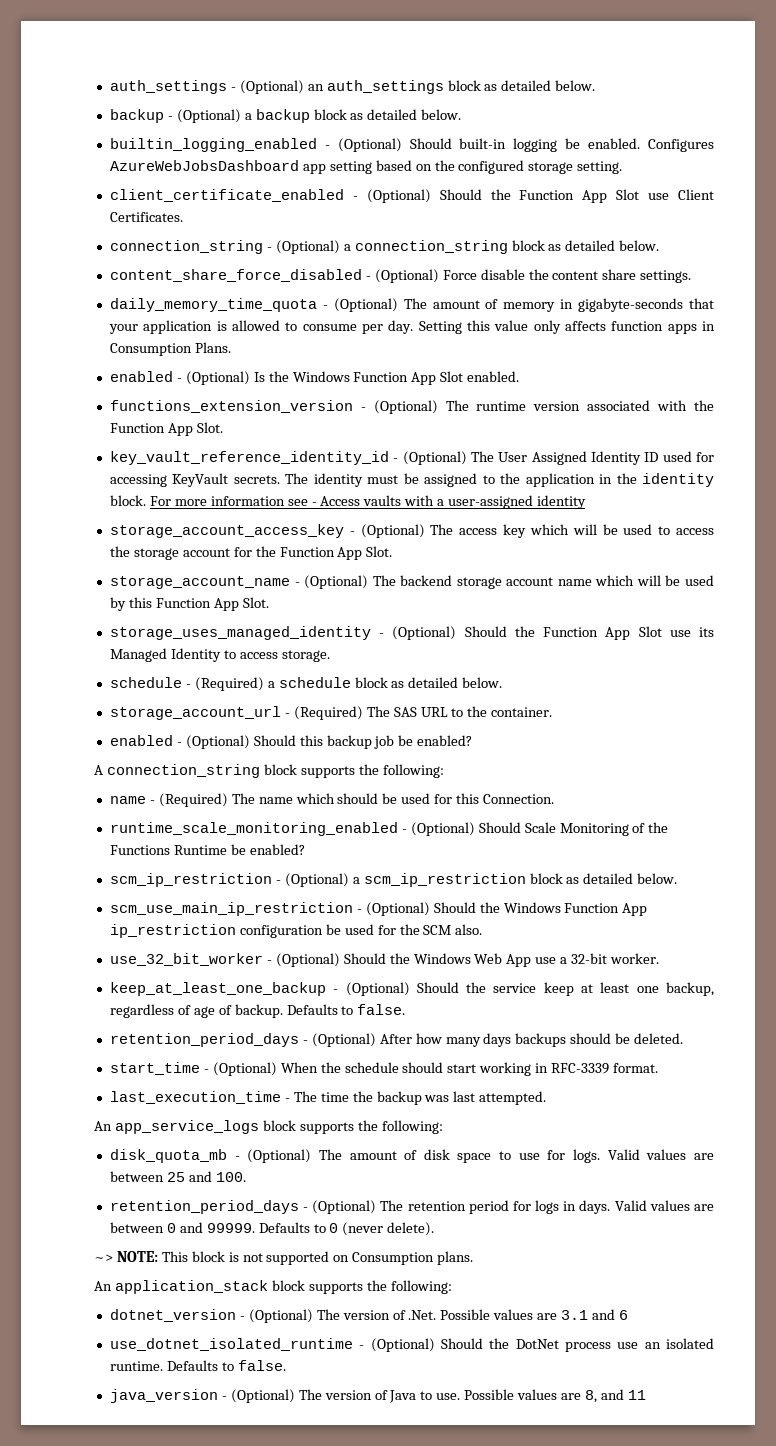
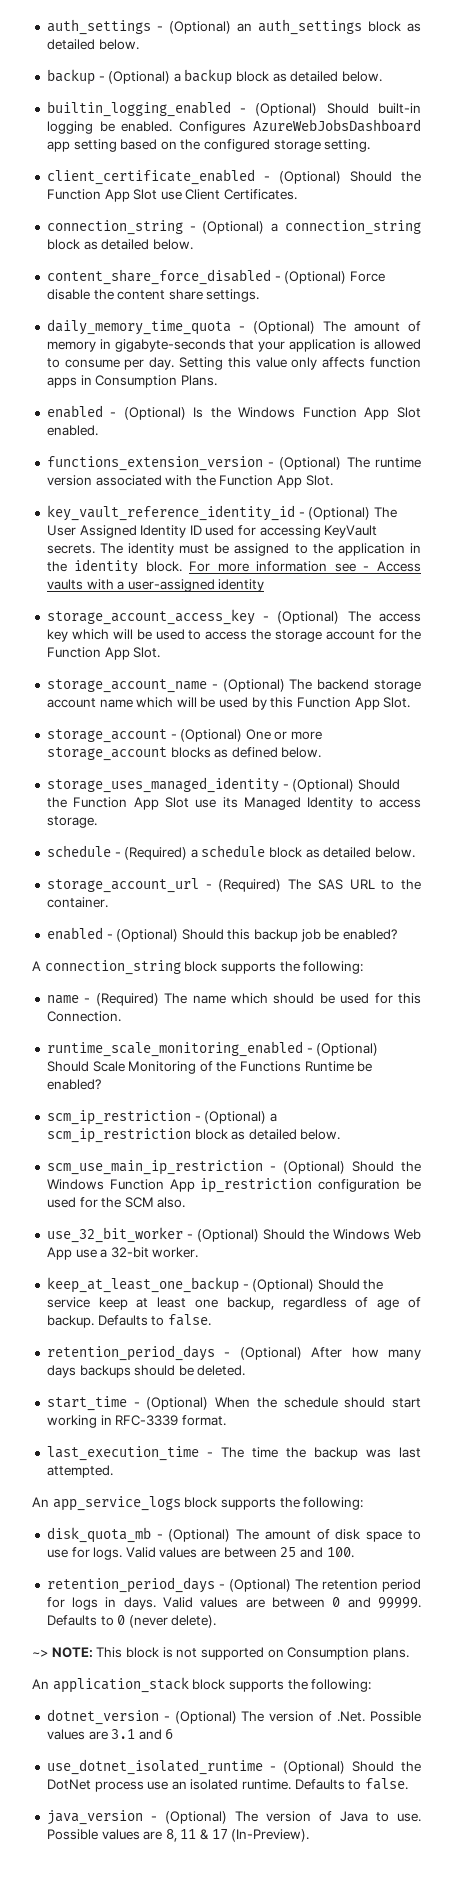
+ storage_account - (Optional) One or more storage_account blocks as defined below.
- Possible values are 8, and 11
+ Possible values are 8, 11 & 17 (In-Preview).

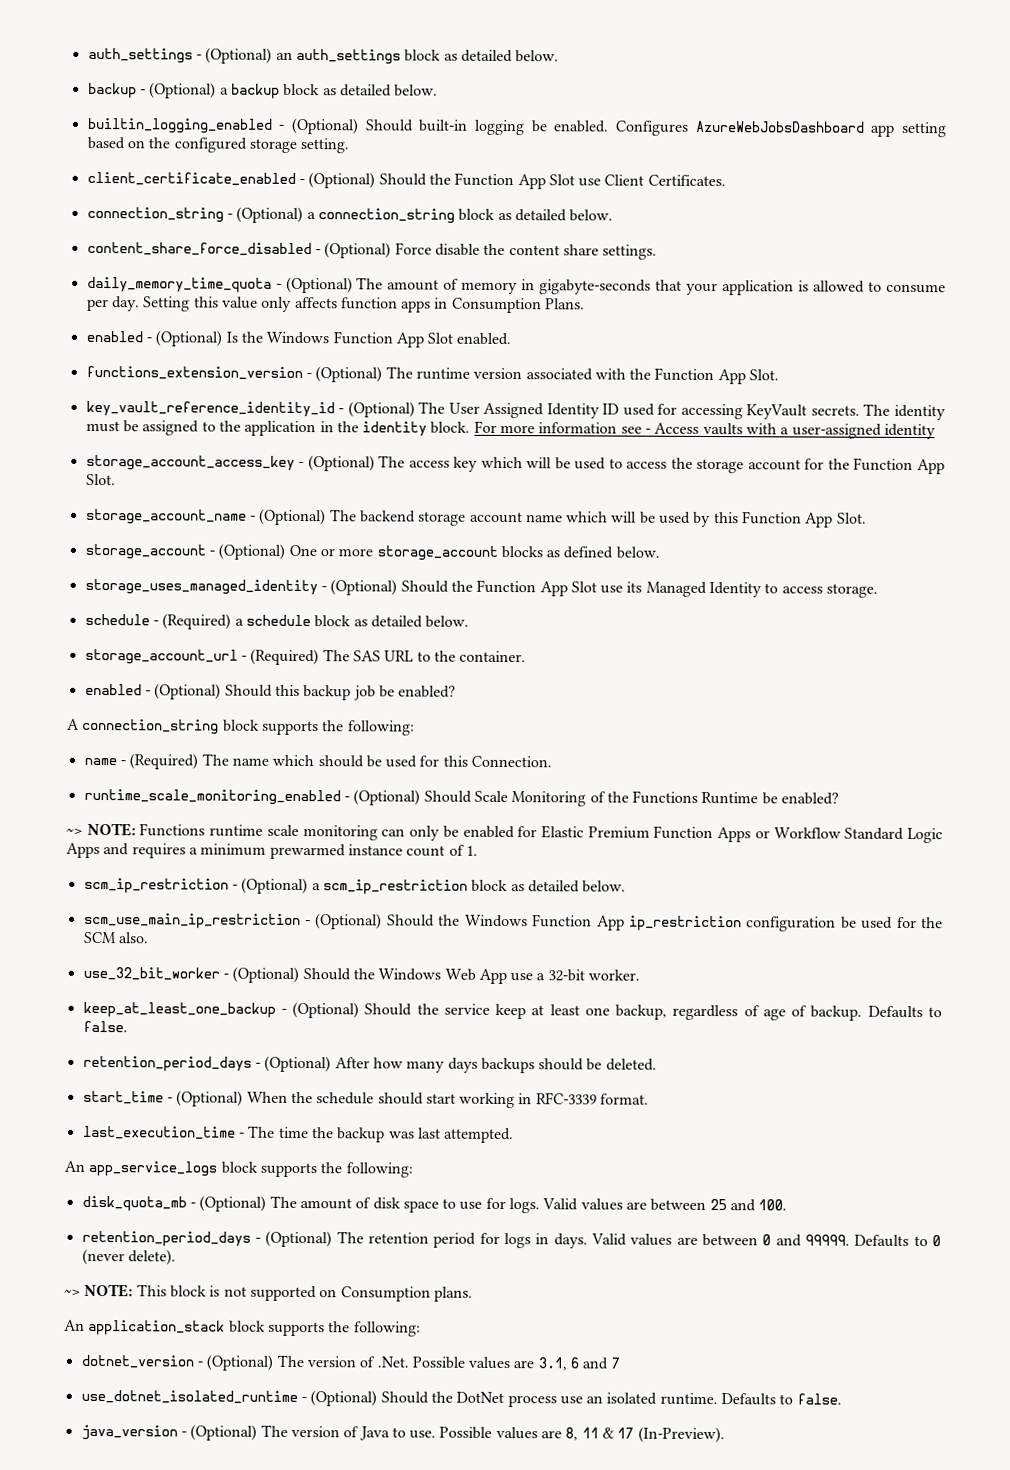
+ ~> NOTE: Functions runtime scale monitoring can only be enabled for Elastic Premium Function Apps or Workflow Standard Logic Apps and requires a minimum prewarmed instance count of 1.
- dotnet_version - (Optional) The version of .Net. Possible values are 3.1 and 6
+ dotnet_version - (Optional) The version of .Net. Possible values are 3.1, 6 and 7

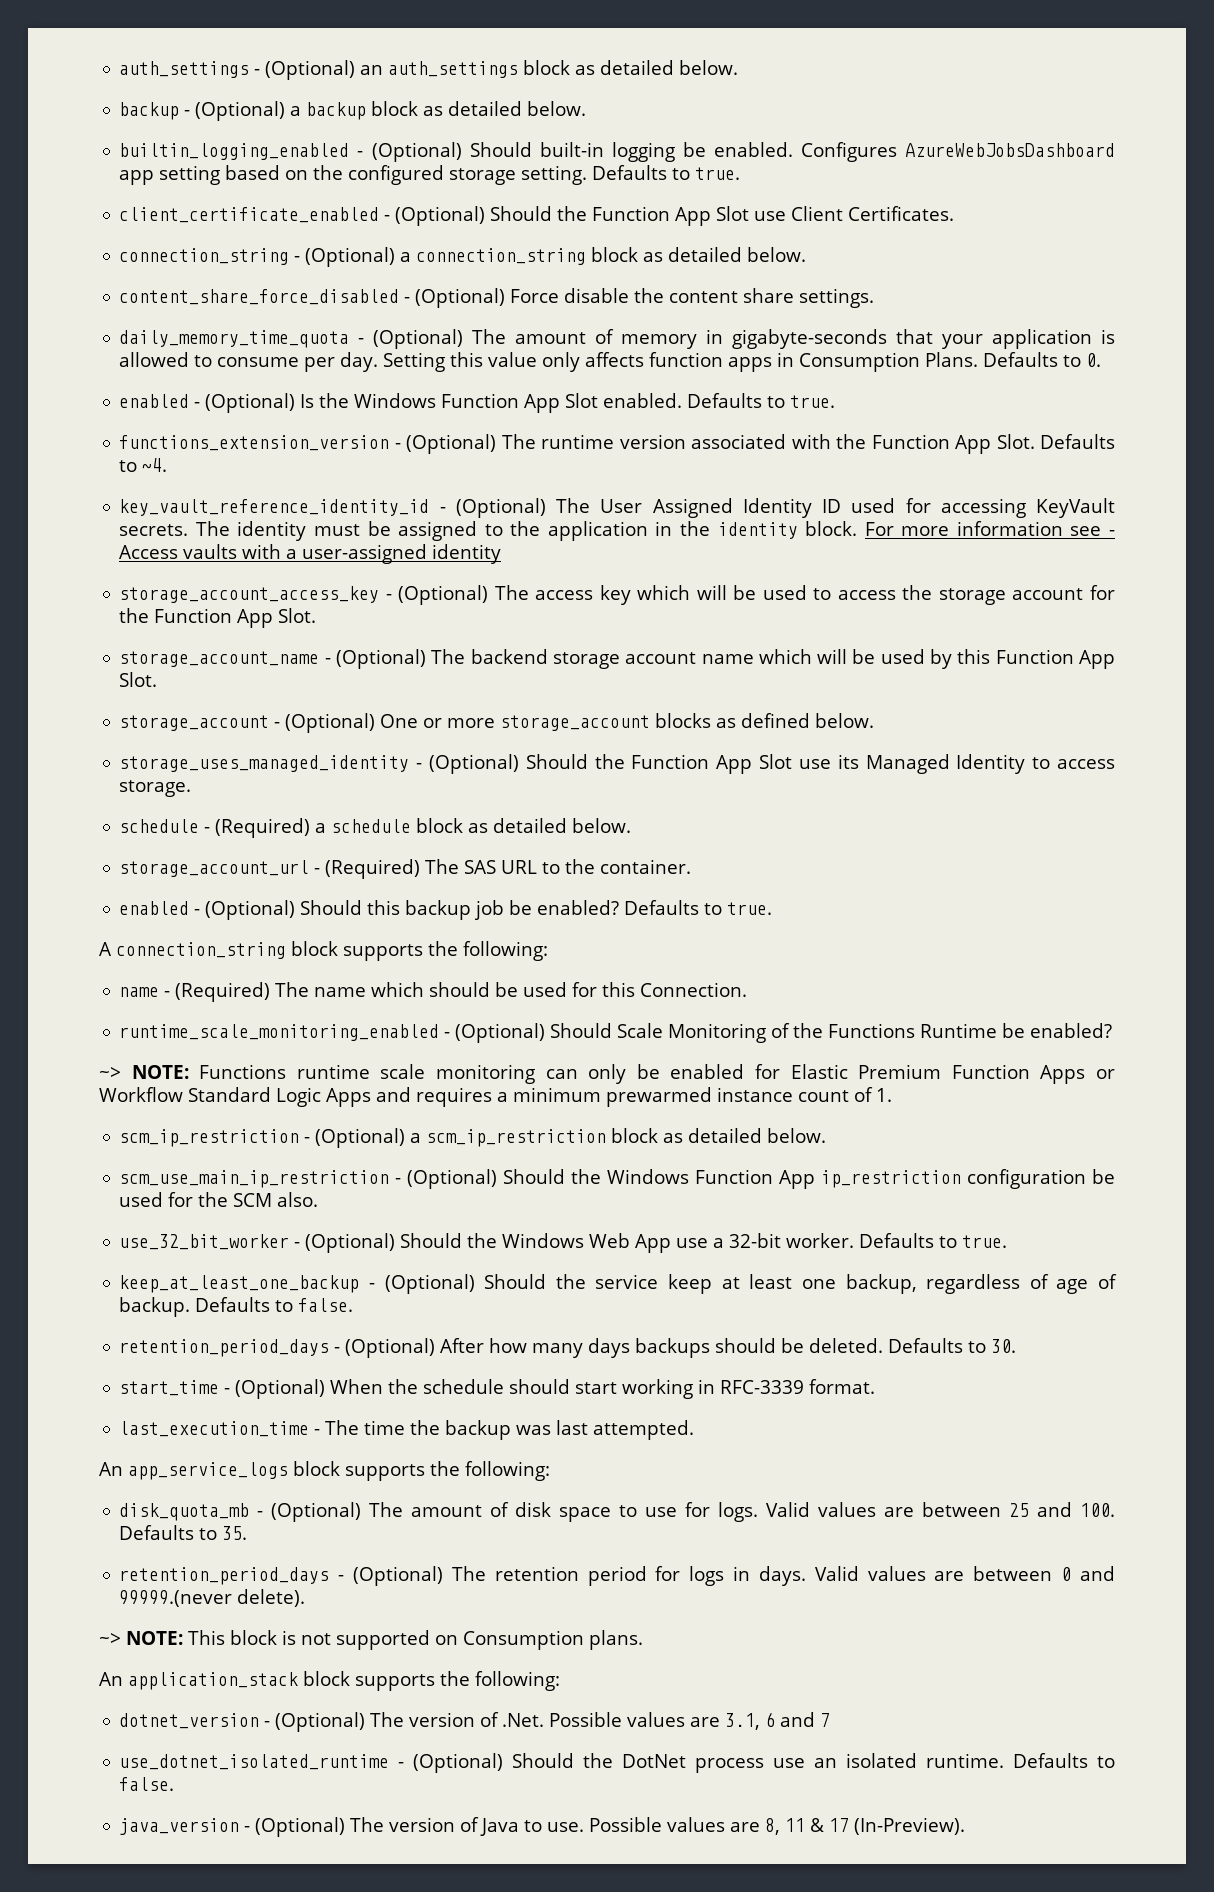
- Configures AzureWebJobsDashboard app setting based on the configured storage setting.
+ Configures AzureWebJobsDashboard app setting based on the configured storage setting. Defaults to true.
+ Defaults to 0.
- enabled - (Optional) Is the Windows Function App Slot enabled.
+ enabled - (Optional) Is the Windows Function App Slot enabled. Defaults to true.
+ Defaults to ~4.
- enabled - (Optional) Should this backup job be enabled?
+ enabled - (Optional) Should this backup job be enabled? Defaults to true.
- use_32_bit_worker - (Optional) Should the Windows Web App use a 32-bit worker.
+ use_32_bit_worker - (Optional) Should the Windows Web App use a 32-bit worker. Defaults to true.
+ Defaults to 30.
- Valid values are between 25 and 100.
+ Valid values are between 25 and 100. Defaults to 35.
- Valid values are between 0 and 99999. Defaults to 0 (never delete).
+ Valid values are between 0 and 99999.(never delete).

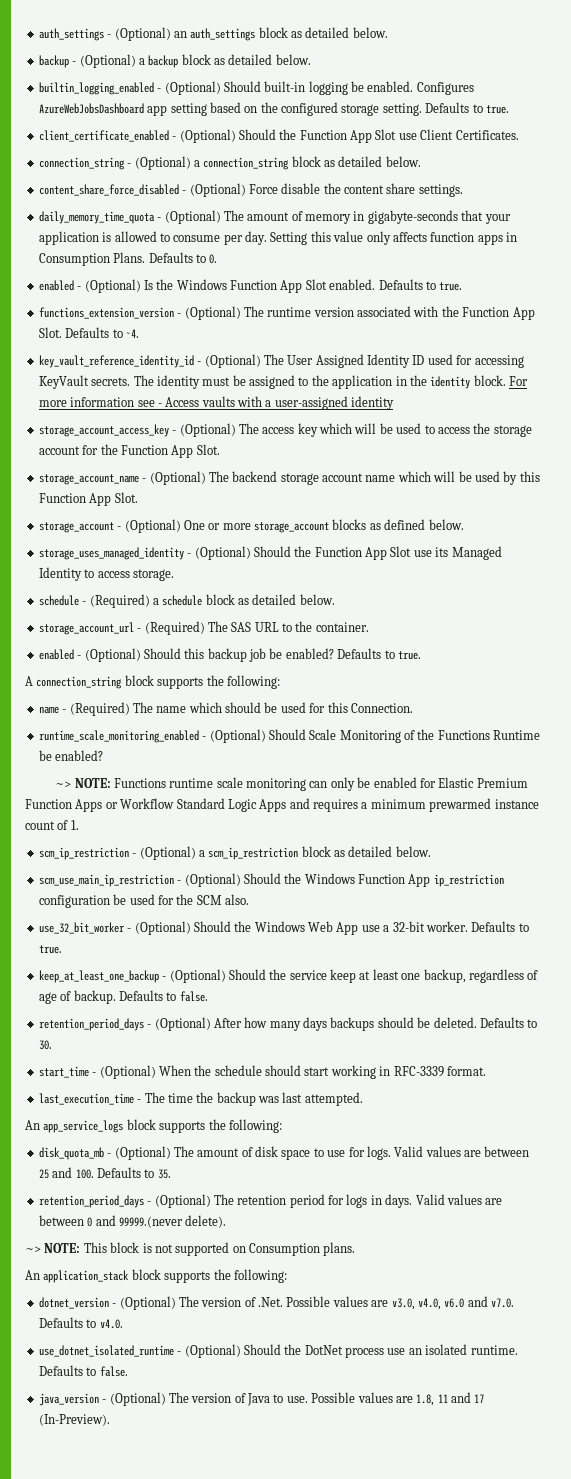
- dotnet_version - (Optional) The version of .Net. Possible values are 3.1, 6 and 7
+ dotnet_version - (Optional) The version of .Net. Possible values are v3.0, v4.0, v6.0 and v7.0. Defaults to v4.0.
- Possible values are 8, 11 & 17 (In-Preview).
+ Possible values are 1.8, 11 and 17 (In-Preview).

